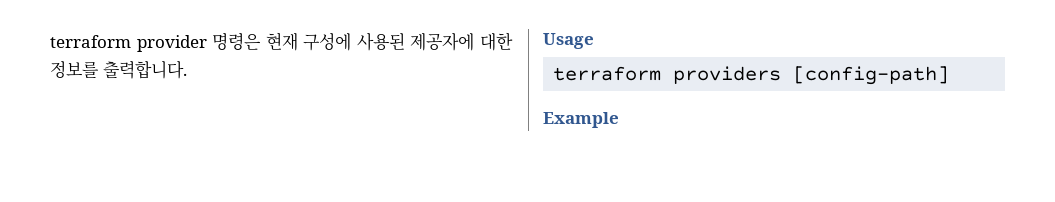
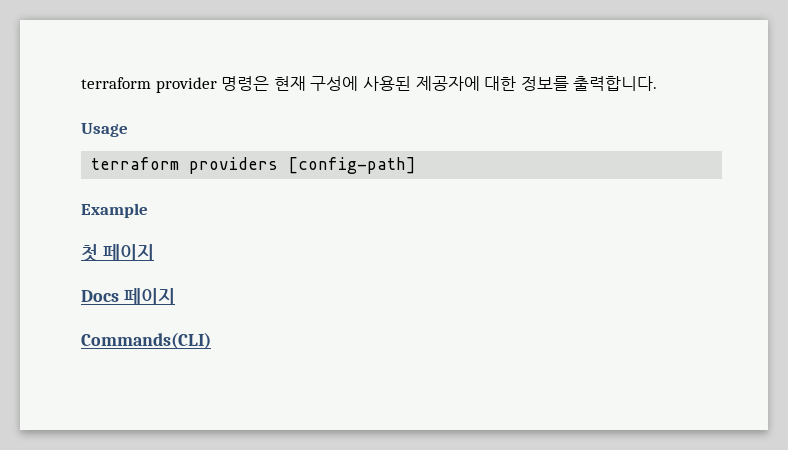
+ 첫 페이지
+ Docs 페이지
+ Commands(CLI)

